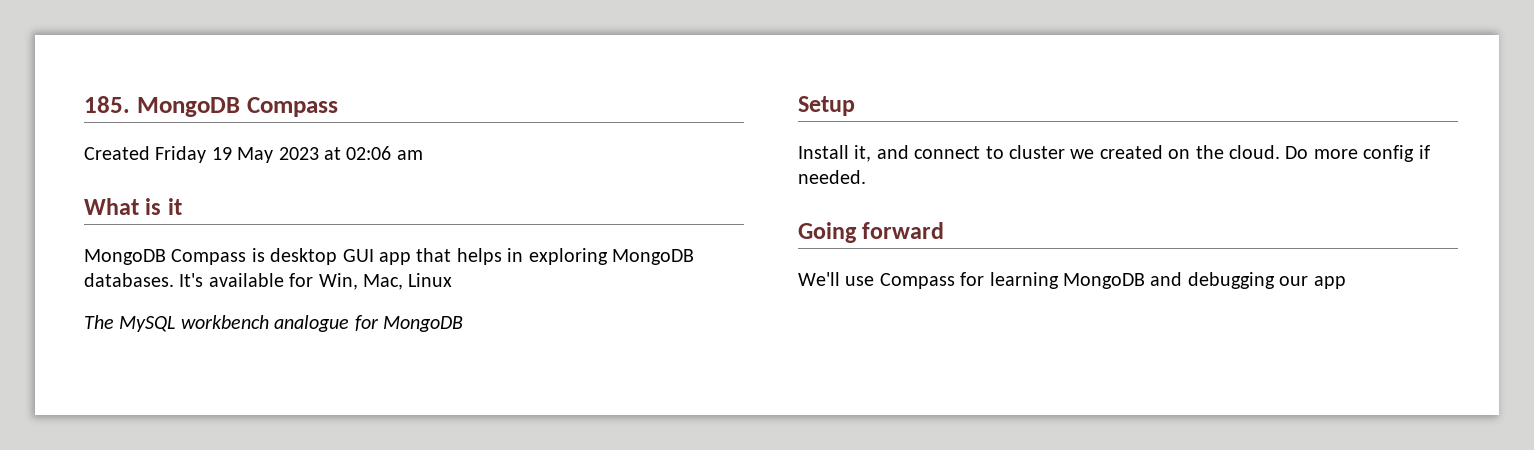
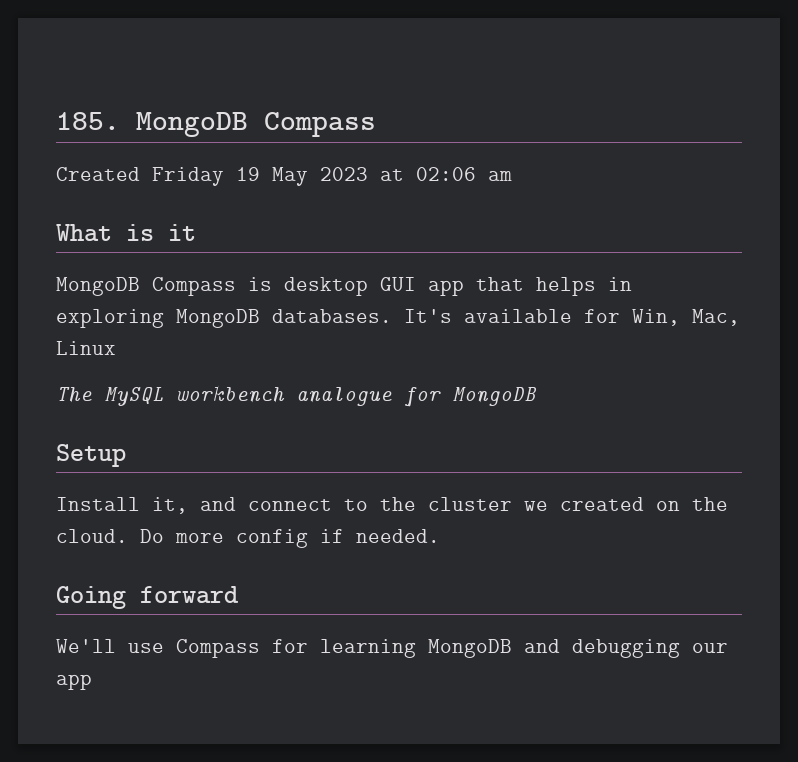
- Install it, and connect to cluster we created on the cloud.
+ Install it, and connect to the cluster we created on the cloud.

